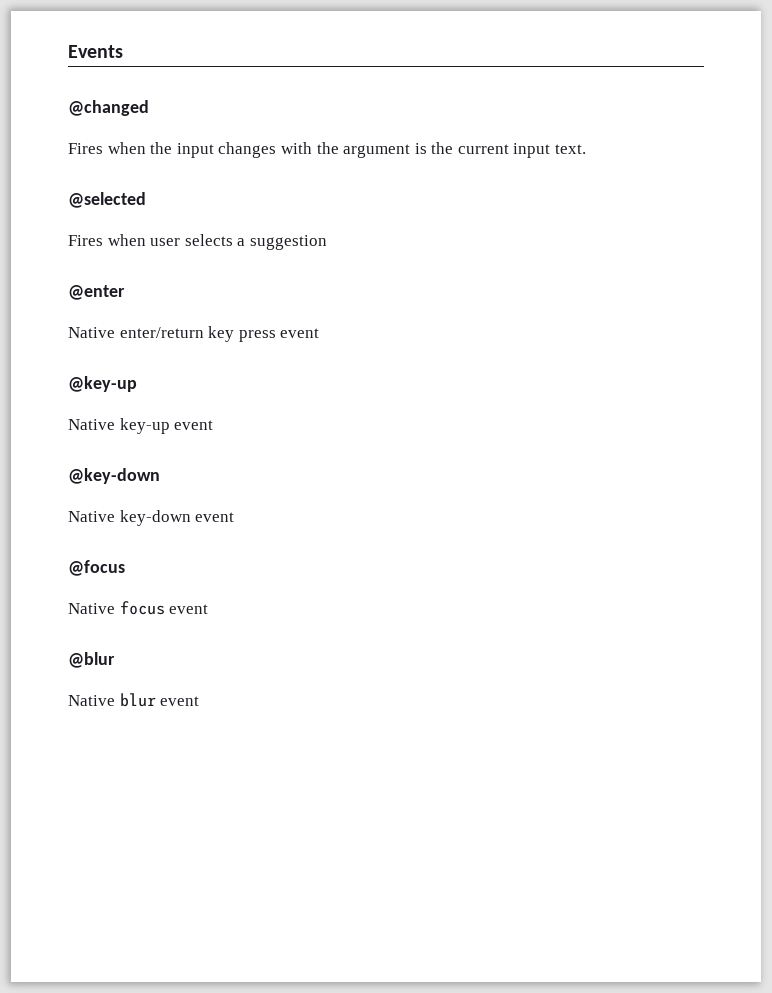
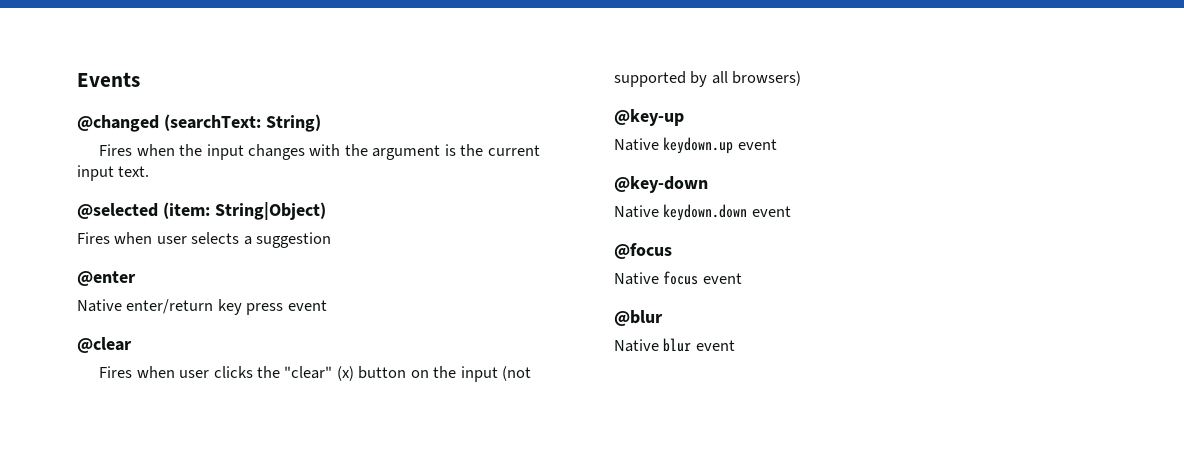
- @changed
+ @changed (searchText: String)
- @selected
+ @selected (item: String|Object)
+ @clear
+ Fires when user clicks the "clear" (x) button on the input (not supported by all browsers)
- Native key-up event
+ Native keydown.up event
- Native key-down event
+ Native keydown.down event

